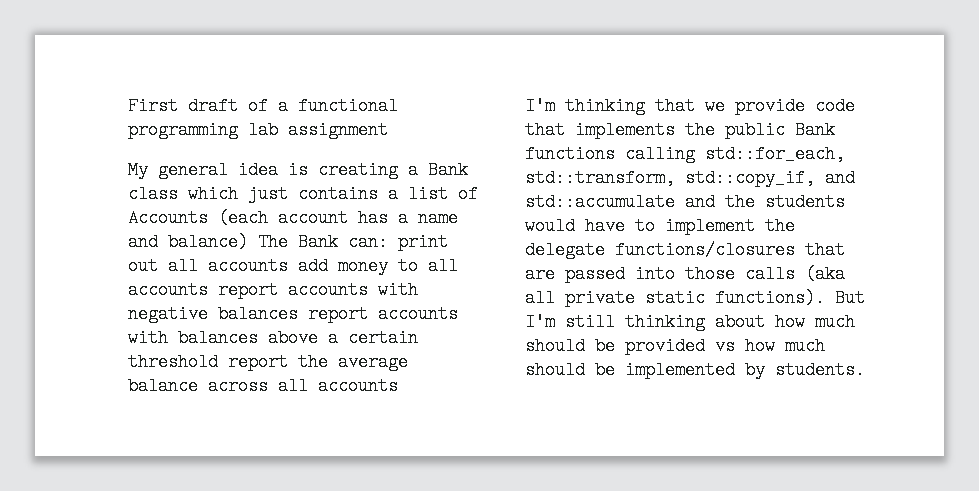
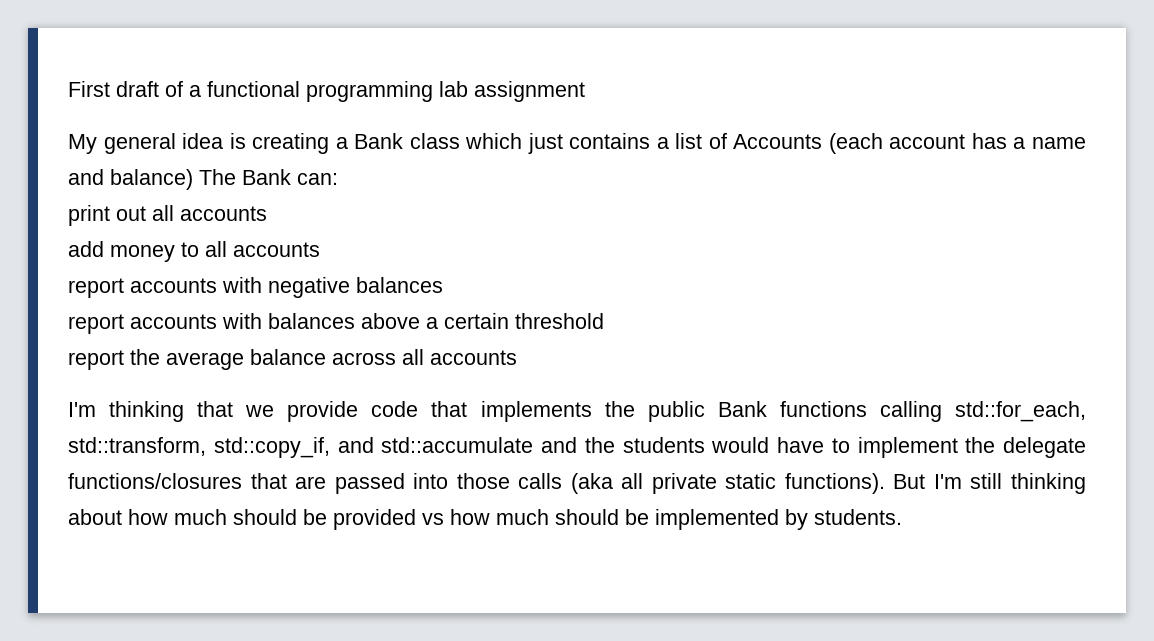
- My general idea is creating a Bank class which just contains a list of Accounts (each account has a name and balance) The Bank can: print out all accounts add money to all accounts report accounts with negative balances report accounts with balances above a certain threshold report the average balance across all accounts
+ My general idea is creating a Bank class which just contains a list of Accounts (each account has a name and balance) The Bank can:
+ print out all accounts
+ add money to all accounts
+ report accounts with negative balances
+ report accounts with balances above a certain threshold
+ report the average balance across all accounts

